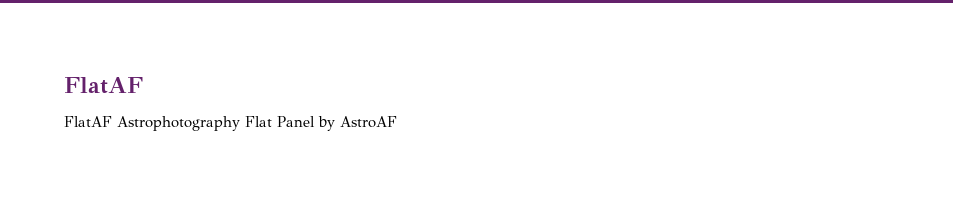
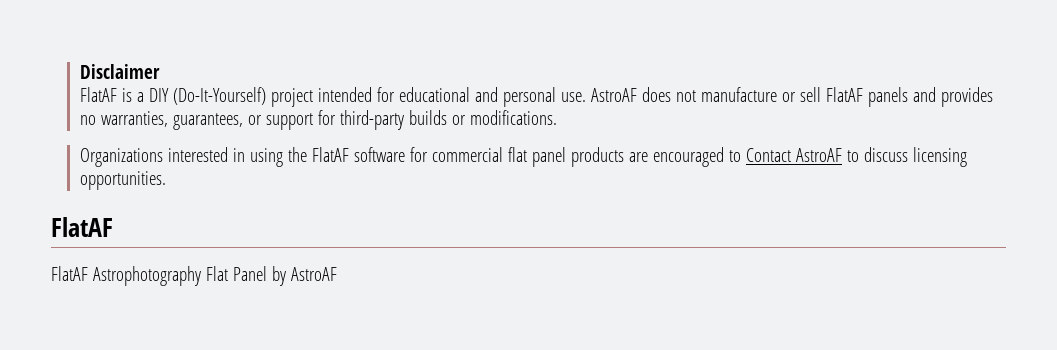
+ Disclaimer
+ FlatAF is a DIY (Do-It-Yourself) project intended for educational and personal use. AstroAF does not manufacture or sell FlatAF panels and provides no warranties, guarantees, or support for third-party builds or modifications.
+ Organizations interested in using the FlatAF software for commercial flat panel products are encouraged to Contact AstroAF to discuss licensing opportunities.

